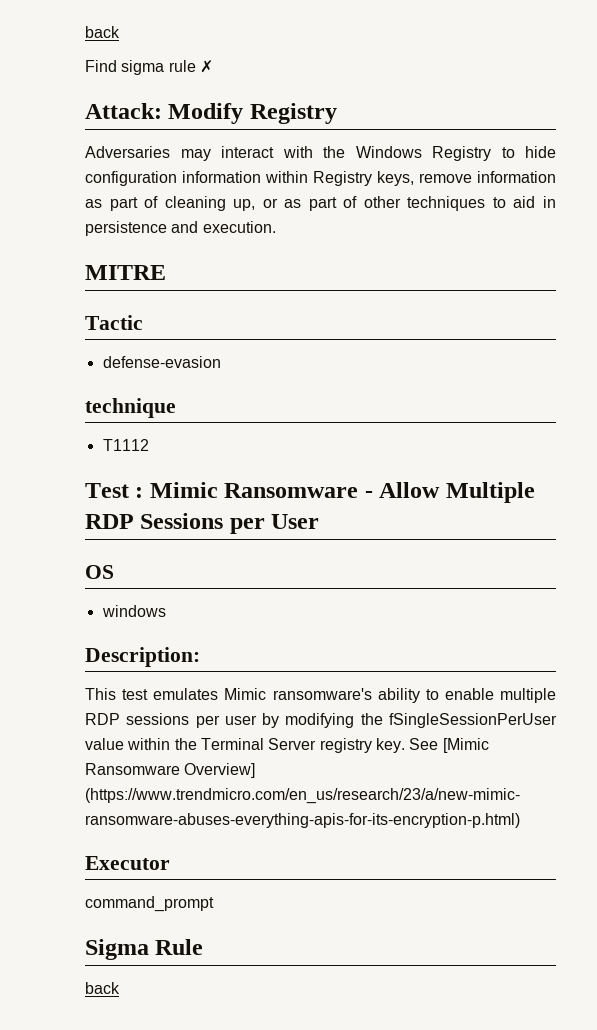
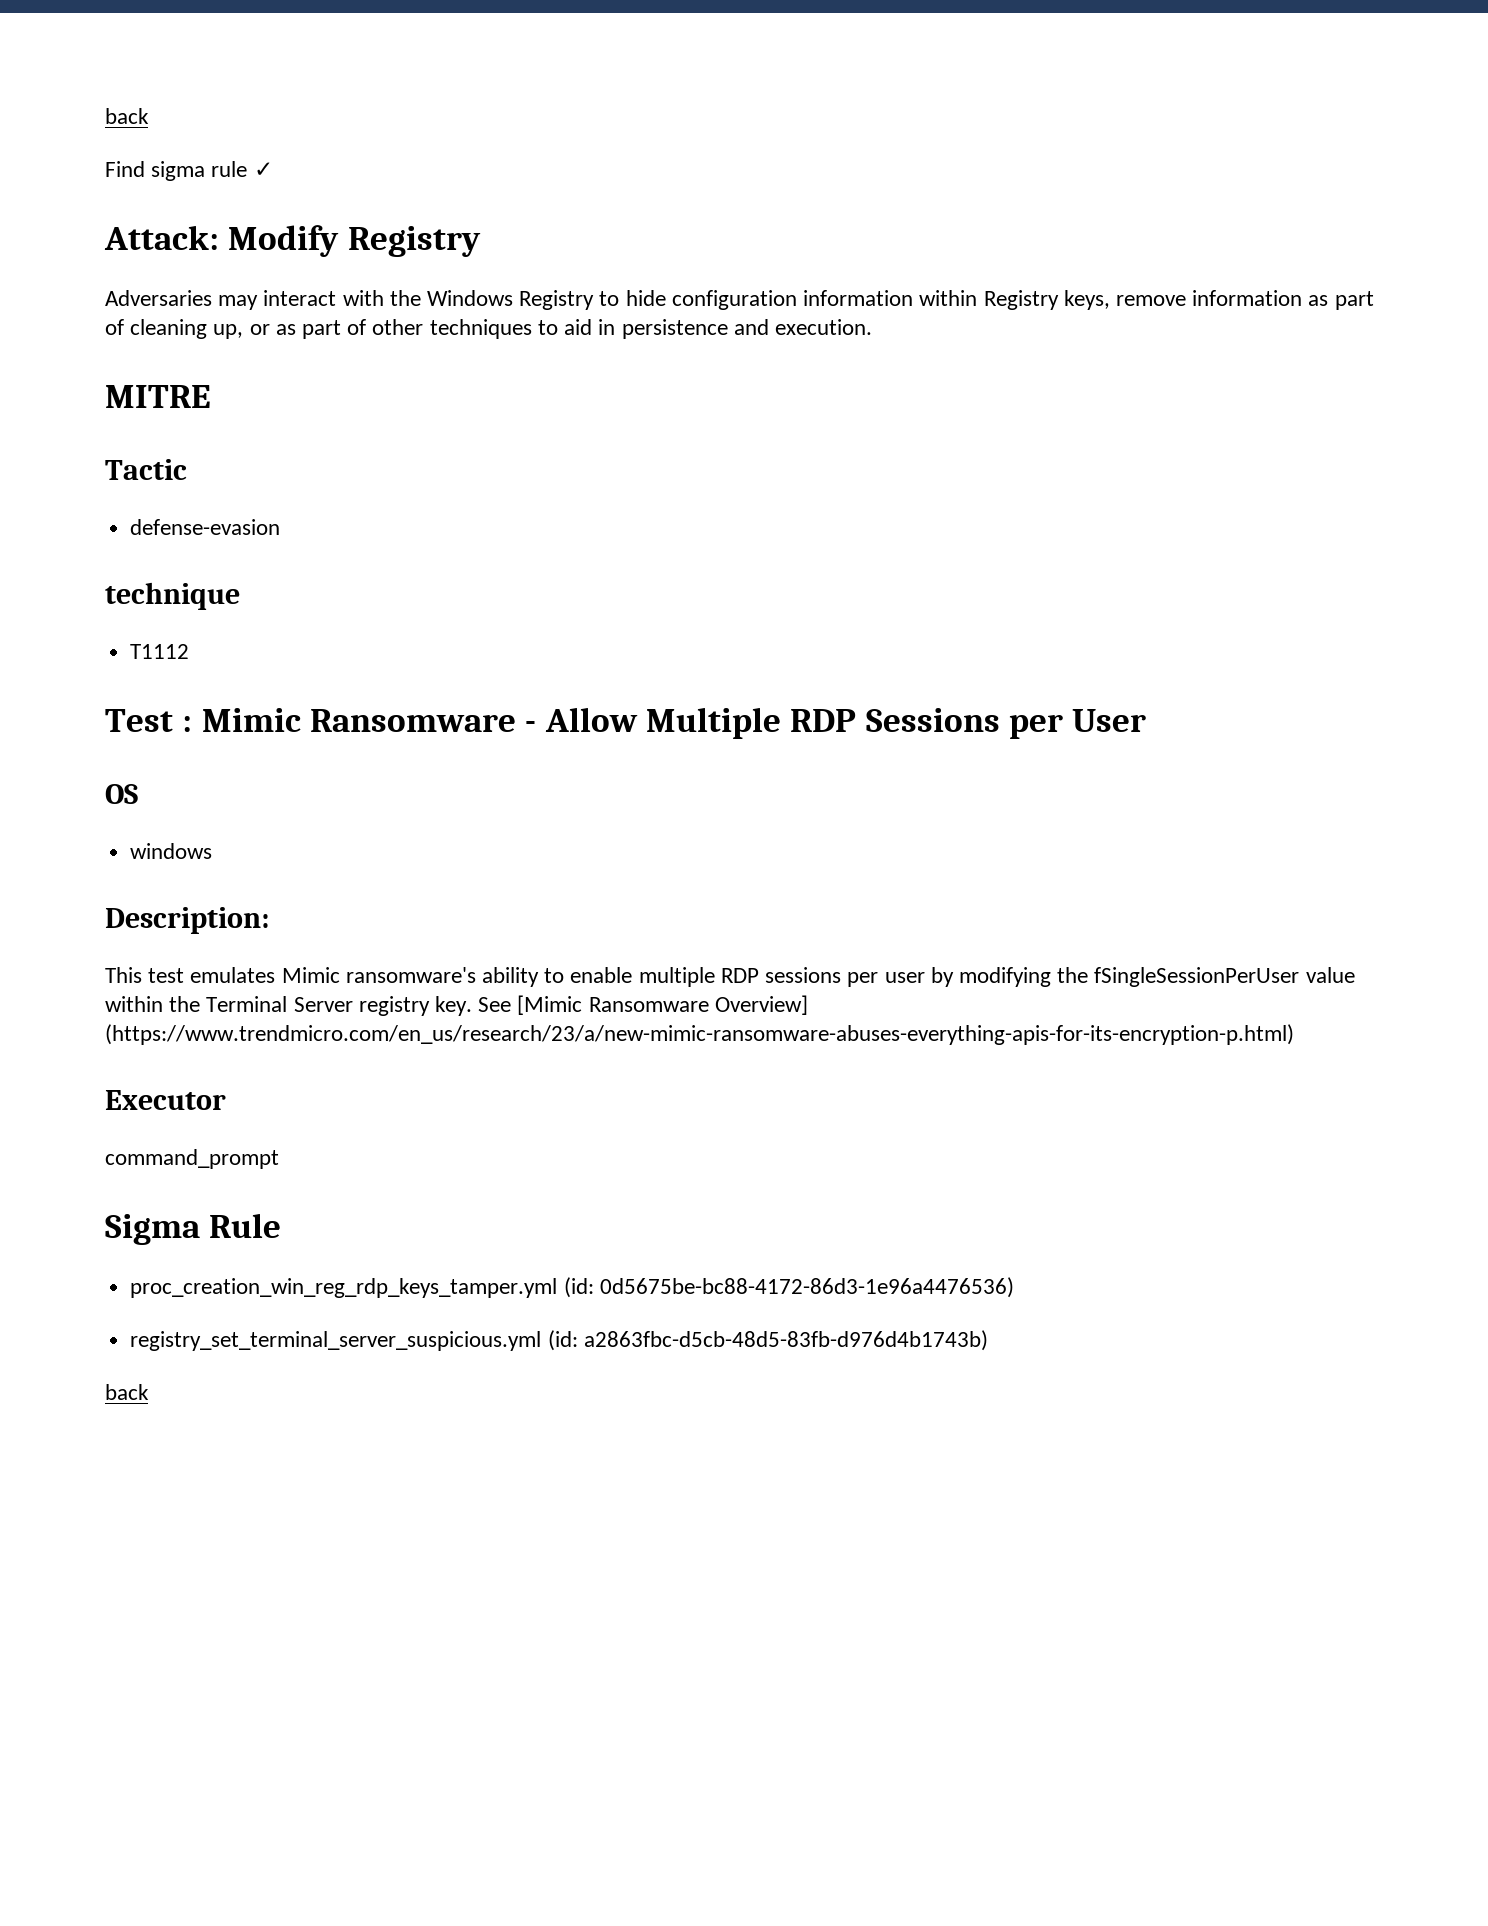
- Find sigma rule ✗
+ Find sigma rule ✓
+ proc_creation_win_reg_rdp_keys_tamper.yml (id: 0d5675be-bc88-4172-86d3-1e96a4476536)
+ registry_set_terminal_server_suspicious.yml (id: a2863fbc-d5cb-48d5-83fb-d976d4b1743b)

